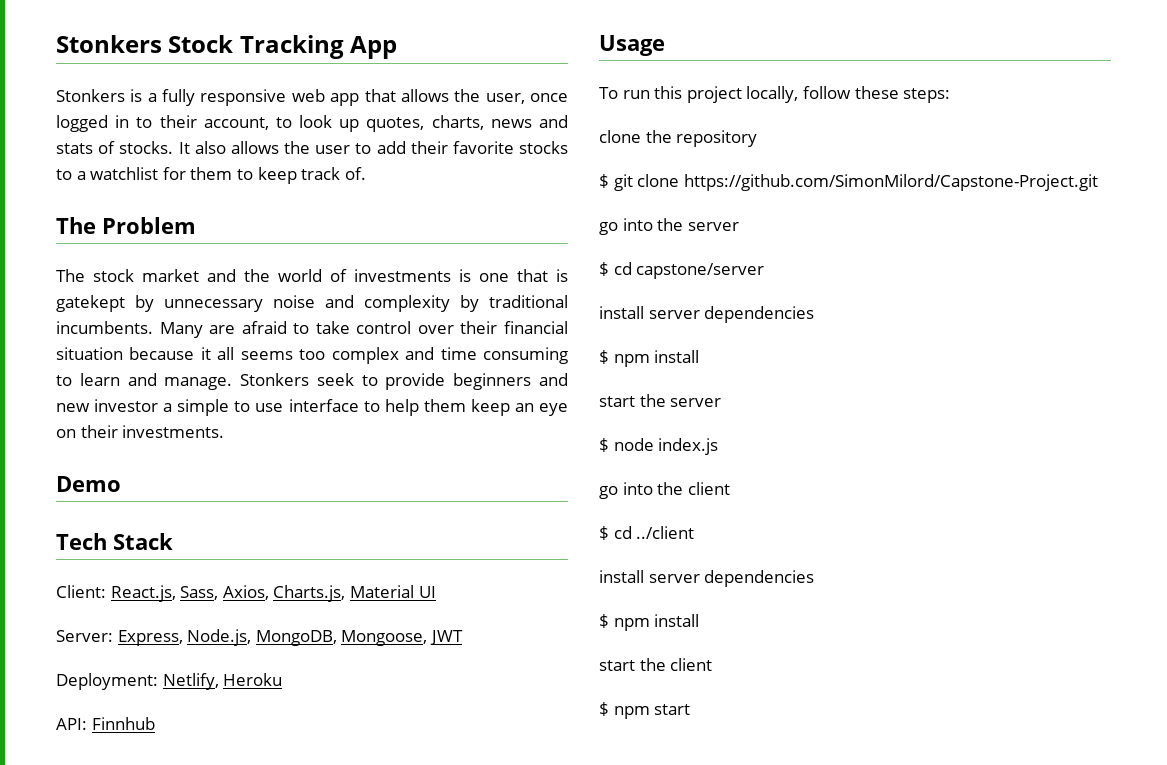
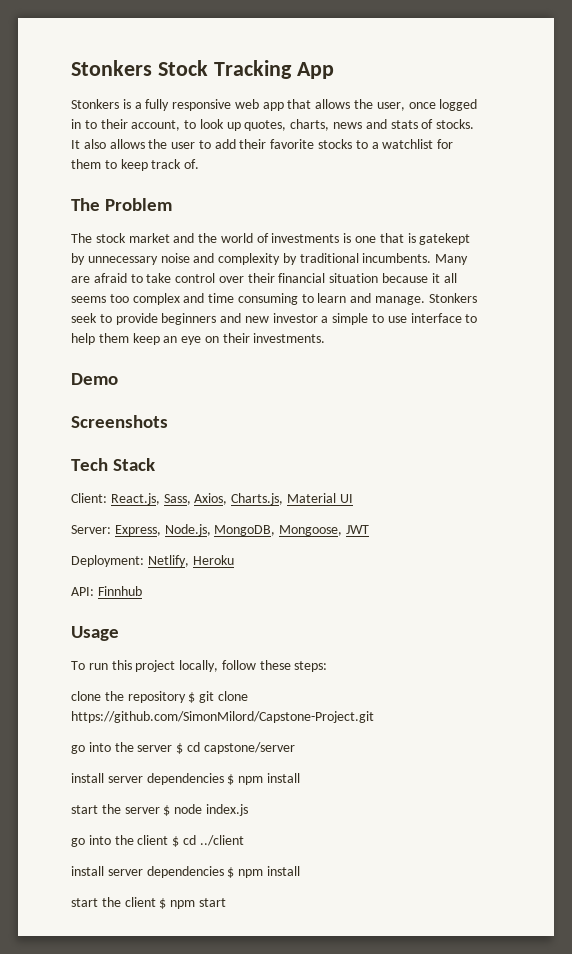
+ Screenshots
- clone the repository
- $ git clone https://github.com/SimonMilord/Capstone-Project.git
+ clone the repository $ git clone https://github.com/SimonMilord/Capstone-Project.git
- go into the server
- $ cd capstone/server
- install server dependencies
- $ npm install
+ go into the server $ cd capstone/server
+ install server dependencies $ npm install
- start the server
- $ node index.js
+ start the server $ node index.js
- go into the client
- $ cd ../client
- install server dependencies
- $ npm install
+ go into the client $ cd ../client
+ install server dependencies $ npm install
- start the client
- $ npm start
+ start the client $ npm start

